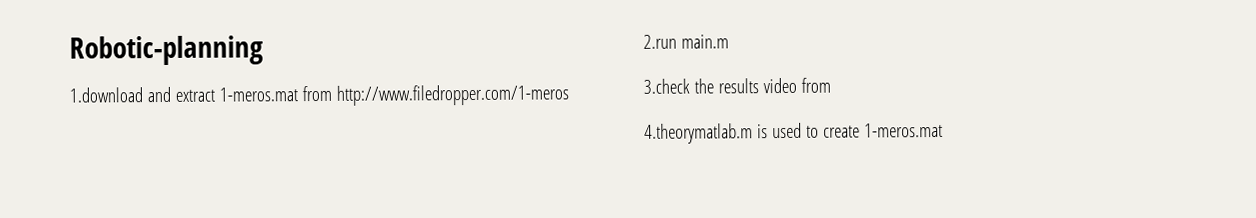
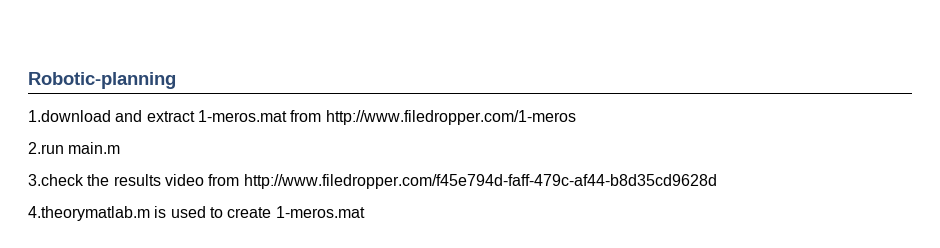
- 3.check the results video from
+ 3.check the results video from http://www.filedropper.com/f45e794d-faff-479c-af44-b8d35cd9628d

